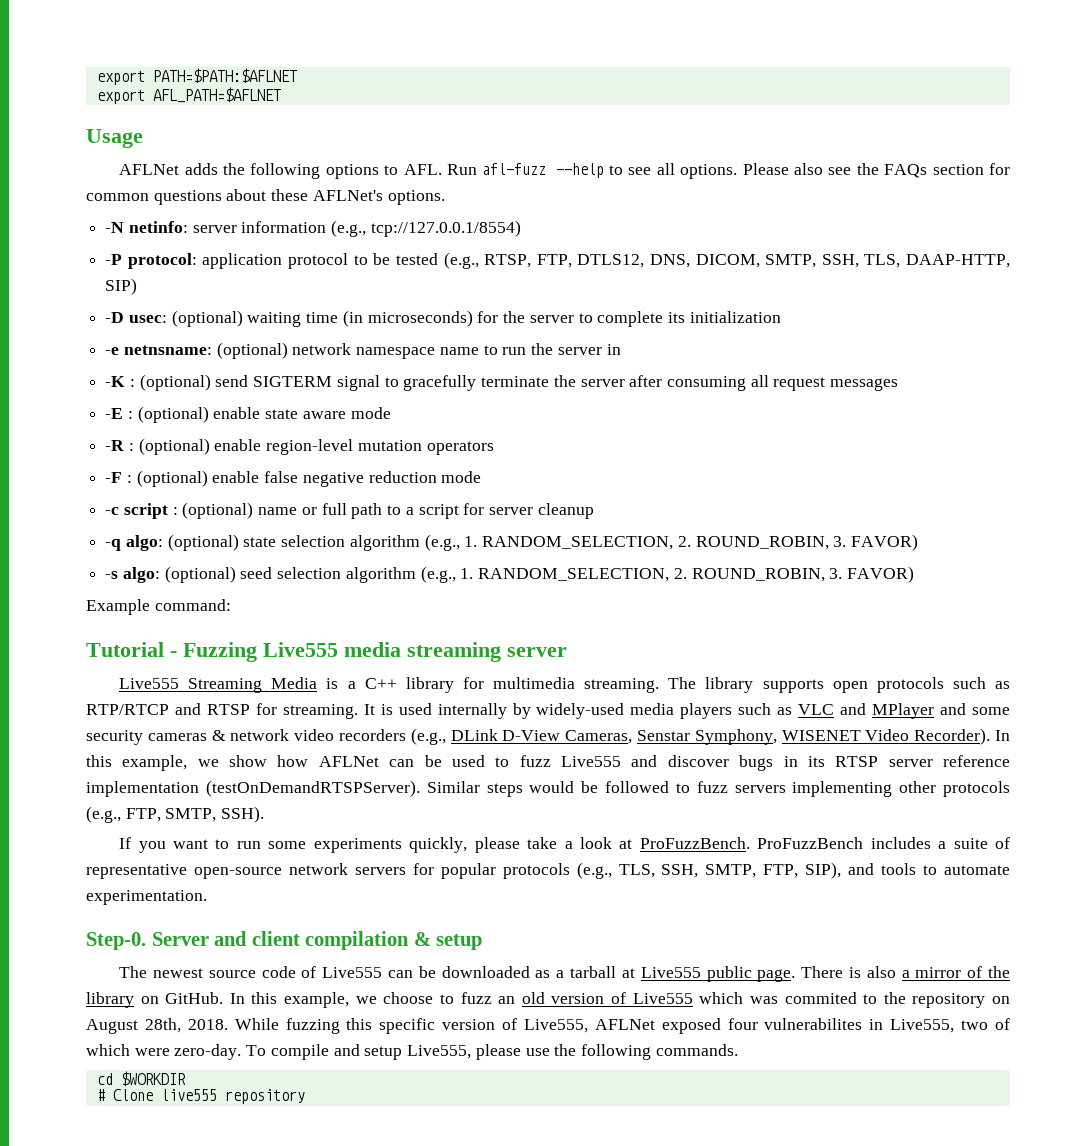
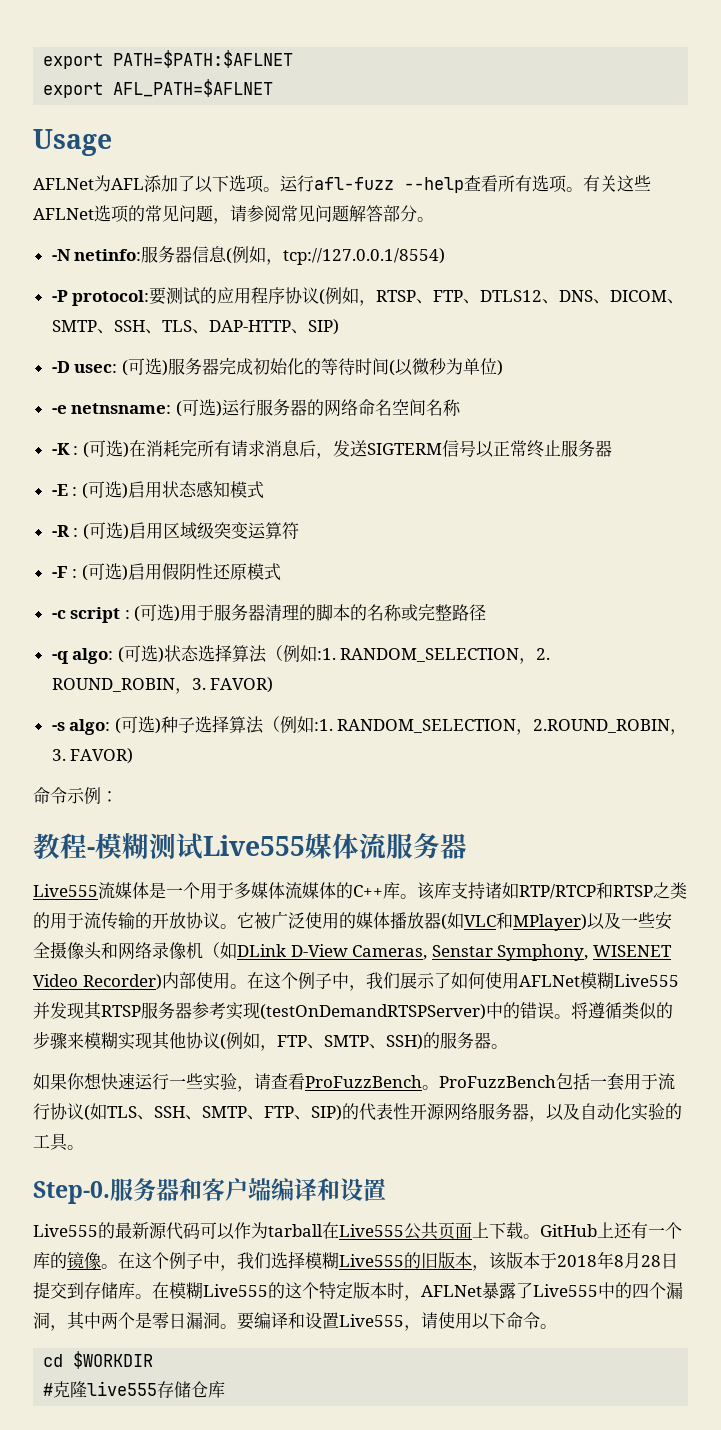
- AFLNet adds the following options to AFL. Run afl-fuzz --help to see all options. Please also see the FAQs section for common questions about these AFLNet's options.
- -N netinfo: server information (e.g., tcp://127.0.0.1/8554)
- -P protocol: application protocol to be tested (e.g., RTSP, FTP, DTLS12, DNS, DICOM, SMTP, SSH, TLS, DAAP-HTTP, SIP)
- -D usec: (optional) waiting time (in microseconds) for the server to complete its initialization
- -e netnsname: (optional) network namespace name to run the server in
- -K : (optional) send SIGTERM signal to gracefully terminate the server after consuming all request messages
- -E : (optional) enable state aware mode
- -R : (optional) enable region-level mutation operators
- -F : (optional) enable false negative reduction mode
- -c script : (optional) name or full path to a script for server cleanup
- -q algo: (optional) state selection algorithm (e.g., 1. RANDOM_SELECTION, 2. ROUND_ROBIN, 3. FAVOR)
- -s algo: (optional) seed selection algorithm (e.g., 1. RANDOM_SELECTION, 2. ROUND_ROBIN, 3. FAVOR)
- Example command:
- Tutorial - Fuzzing Live555 media streaming server
- Live555 Streaming Media is a C++ library for multimedia streaming. The library supports open protocols such as RTP/RTCP and RTSP for streaming. It is used internally by widely-used media players such as VLC and MPlayer and some security cameras & network video recorders (e.g., DLink D-View Cameras, Senstar Symphony, WISENET Video Recorder). In this example, we show how AFLNet can be used to fuzz Live555 and discover bugs in its RTSP server reference implementation (testOnDemandRTSPServer). Similar steps would be followed to fuzz servers implementing other protocols (e.g., FTP, SMTP, SSH).
- If you want to run some experiments quickly, please take a look at ProFuzzBench. ProFuzzBench includes a suite of representative open-source network servers for popular protocols (e.g., TLS, SSH, SMTP, FTP, SIP), and tools to automate experimentation.
- Step-0. Server and client compilation & setup
- The newest source code of Live555 can be downloaded as a tarball at Live555 public page. There is also a mirror of the library on GitHub. In this example, we choose to fuzz an old version of Live555 which was commited to the repository on August 28th, 2018. While fuzzing this specific version of Live555, AFLNet exposed four vulnerabilites in Live555, two of which were zero-day. To compile and setup Live555, please use the following commands.
+ AFLNet为AFL添加了以下选项。运行afl-fuzz --help查看所有选项。有关这些AFLNet选项的常见问题，请参阅常见问题解答部分。
+ -N netinfo:服务器信息(例如，tcp://127.0.0.1/8554)
+ -P protocol:要测试的应用程序协议(例如，RTSP、FTP、DTLS12、DNS、DICOM、SMTP、SSH、TLS、DAP-HTTP、SIP)
+ -D usec: (可选)服务器完成初始化的等待时间(以微秒为单位)
+ -e netnsname: (可选)运行服务器的网络命名空间名称
+ -K : (可选)在消耗完所有请求消息后，发送SIGTERM信号以正常终止服务器
+ -E : (可选)启用状态感知模式
+ -R : (可选)启用区域级突变运算符
+ -F : (可选)启用假阴性还原模式
+ -c script : (可选)用于服务器清理的脚本的名称或完整路径
+ -q algo: (可选)状态选择算法（例如:1. RANDOM_SELECTION，2. ROUND_ROBIN，3. FAVOR)
+ -s algo: (可选)种子选择算法（例如:1. RANDOM_SELECTION，2.ROUND_ROBIN，3. FAVOR)
+ 命令示例：
+ 教程-模糊测试Live555媒体流服务器
+ Live555流媒体是一个用于多媒体流媒体的C++库。该库支持诸如RTP/RTCP和RTSP之类的用于流传输的开放协议。它被广泛使用的媒体播放器(如VLC和MPlayer)以及一些安全摄像头和网络录像机（如DLink D-View Cameras, Senstar Symphony, WISENET Video Recorder)内部使用。在这个例子中，我们展示了如何使用AFLNet模糊Live555并发现其RTSP服务器参考实现(testOnDemandRTSPServer)中的错误。将遵循类似的步骤来模糊实现其他协议(例如，FTP、SMTP、SSH)的服务器。
+ 如果你想快速运行一些实验，请查看ProFuzzBench。ProFuzzBench包括一套用于流行协议(如TLS、SSH、SMTP、FTP、SIP)的代表性开源网络服务器，以及自动化实验的工具。
+ Step-0.服务器和客户端编译和设置
+ Live555的最新源代码可以作为tarball在Live555公共页面上下载。GitHub上还有一个库的镜像。在这个例子中，我们选择模糊Live555的旧版本，该版本于2018年8月28日提交到存储库。在模糊Live555的这个特定版本时，AFLNet暴露了Live555中的四个漏洞，其中两个是零日漏洞。要编译和设置Live555，请使用以下命令。
- # Clone live555 repository
+ #克隆live555存储仓库

